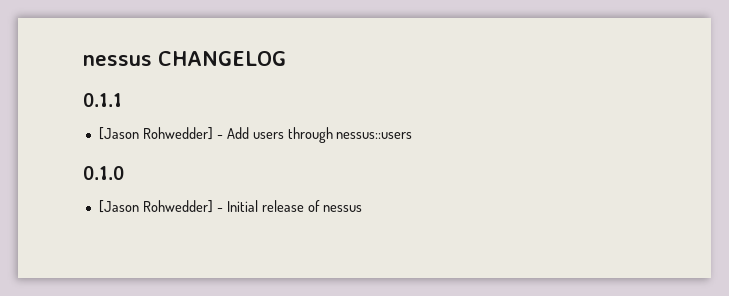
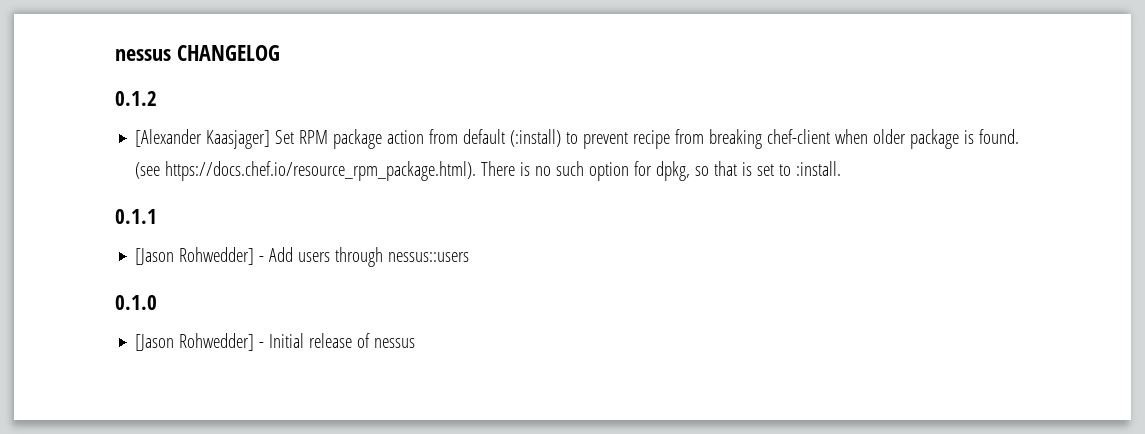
+ 0.1.2
+ [Alexander Kaasjager] Set RPM package action from default (:install) to prevent recipe from breaking chef-client when older package is found. (see https://docs.chef.io/resource_rpm_package.html). There is no such option for dpkg, so that is set to :install.

